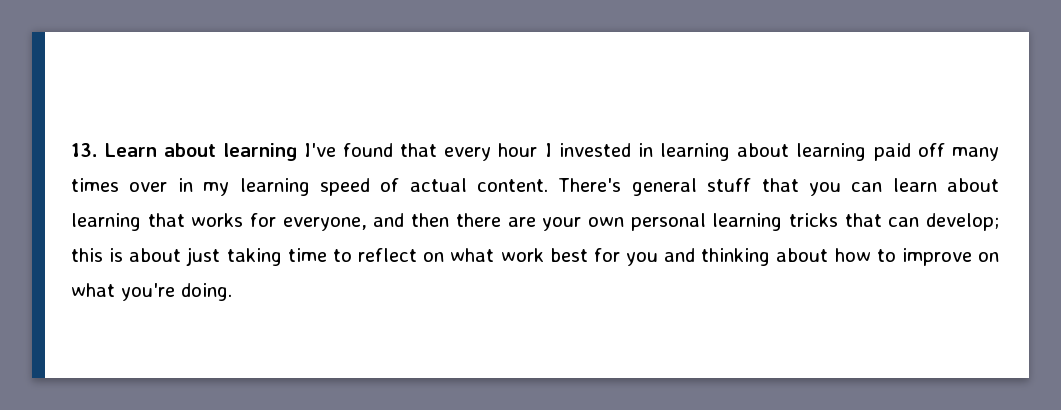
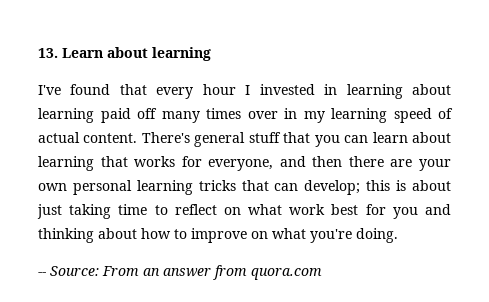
- 13. Learn about learning I've found that every hour I invested in learning about learning paid off many times over in my learning speed of actual content.
+ 13. Learn about learning
+ I've found that every hour I invested in learning about learning paid off many times over in my learning speed of actual content.
+ -- Source: From an answer from quora.com

